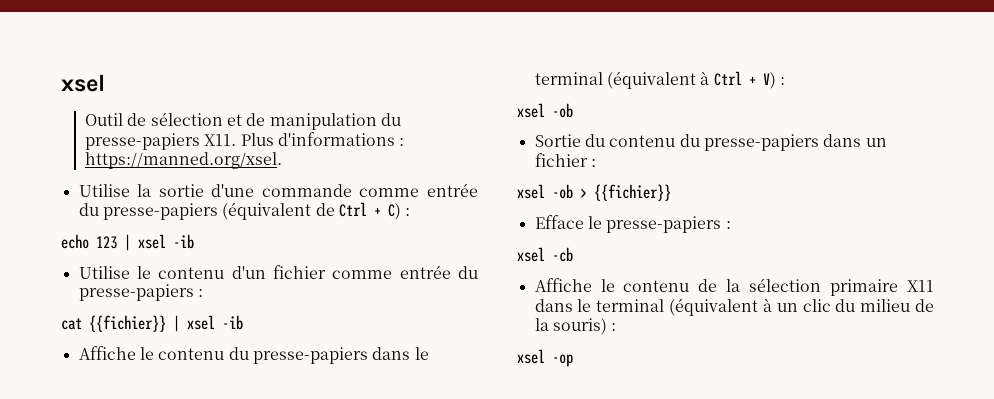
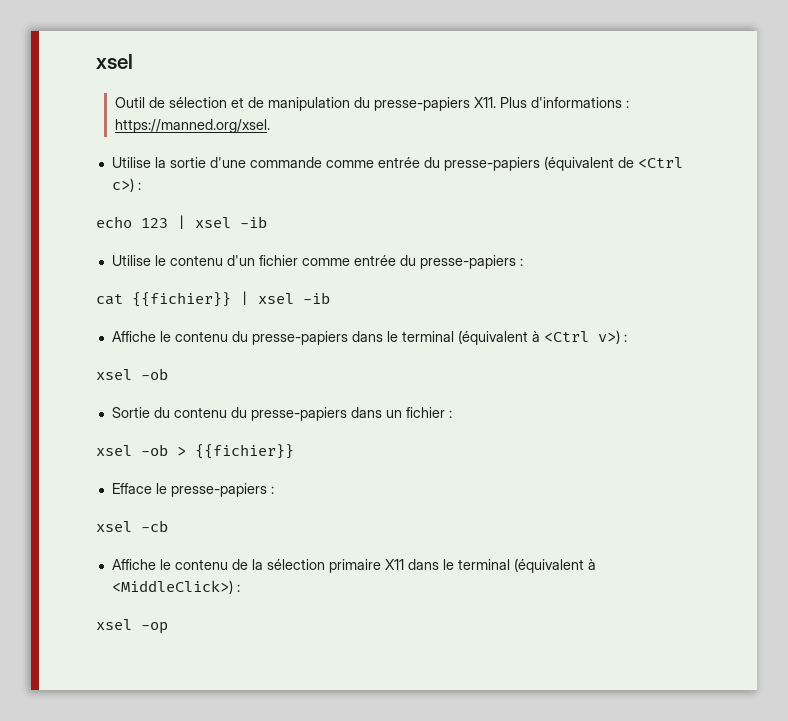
- Utilise la sortie d'une commande comme entrée du presse-papiers (équivalent de Ctrl + C) :
+ Utilise la sortie d'une commande comme entrée du presse-papiers (équivalent de <Ctrl c>) :
- Affiche le contenu du presse-papiers dans le terminal (équivalent à Ctrl + V) :
+ Affiche le contenu du presse-papiers dans le terminal (équivalent à <Ctrl v>) :
- Affiche le contenu de la sélection primaire X11 dans le terminal (équivalent à un clic du milieu de la souris) :
+ Affiche le contenu de la sélection primaire X11 dans le terminal (équivalent à <MiddleClick>) :

